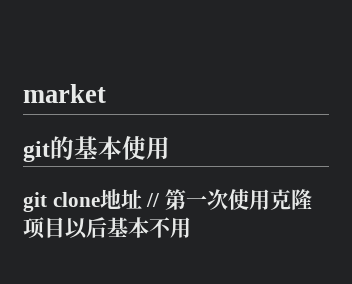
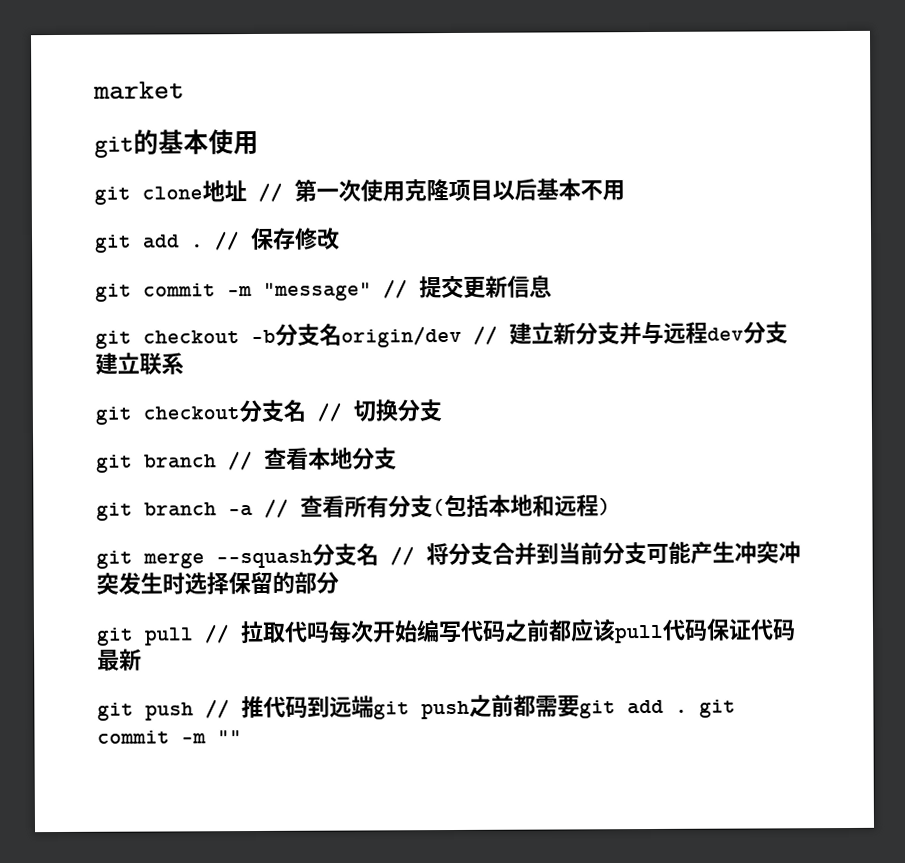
+ git add . // 保存修改
+ git commit -m "message" // 提交更新信息
+ git checkout -b分支名origin/dev // 建立新分支并与远程dev分支建立联系
+ git checkout分支名 // 切换分支
+ git branch // 查看本地分支
+ git branch -a // 查看所有分支(包括本地和远程)
+ git merge --squash分支名 // 将分支合并到当前分支可能产生冲突冲突发生时选择保留的部分
+ git pull // 拉取代吗每次开始编写代码之前都应该pull代码保证代码最新
+ git push // 推代码到远端git push之前都需要git add . git commit -m ""

